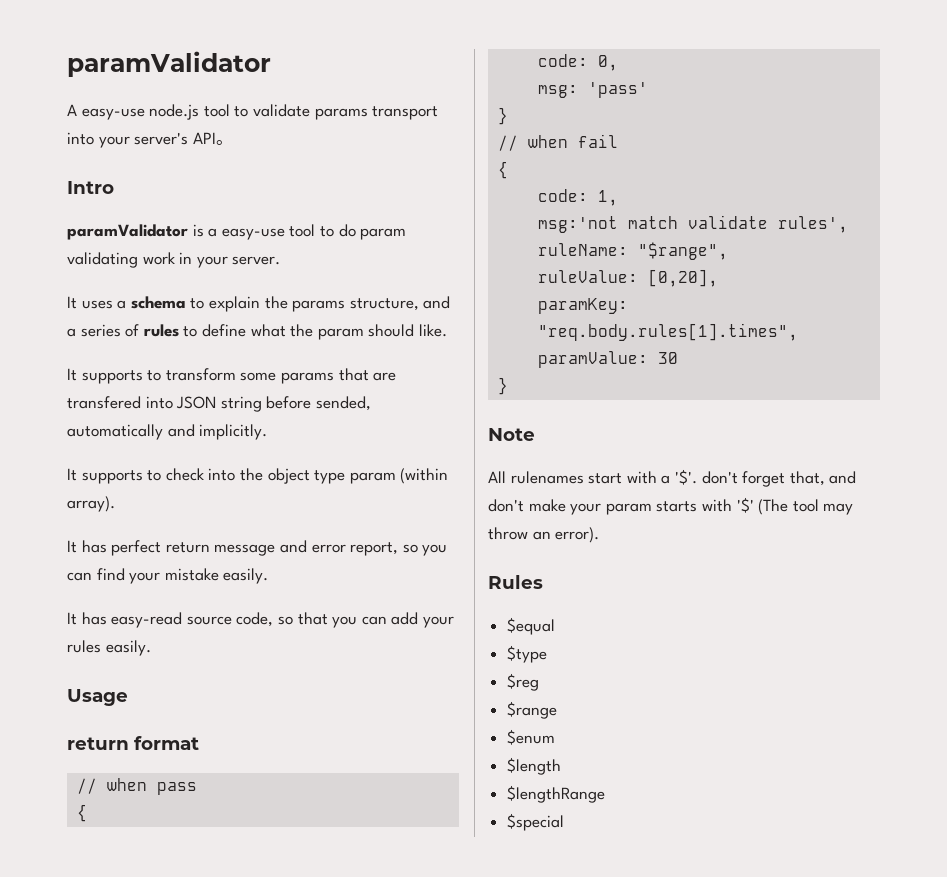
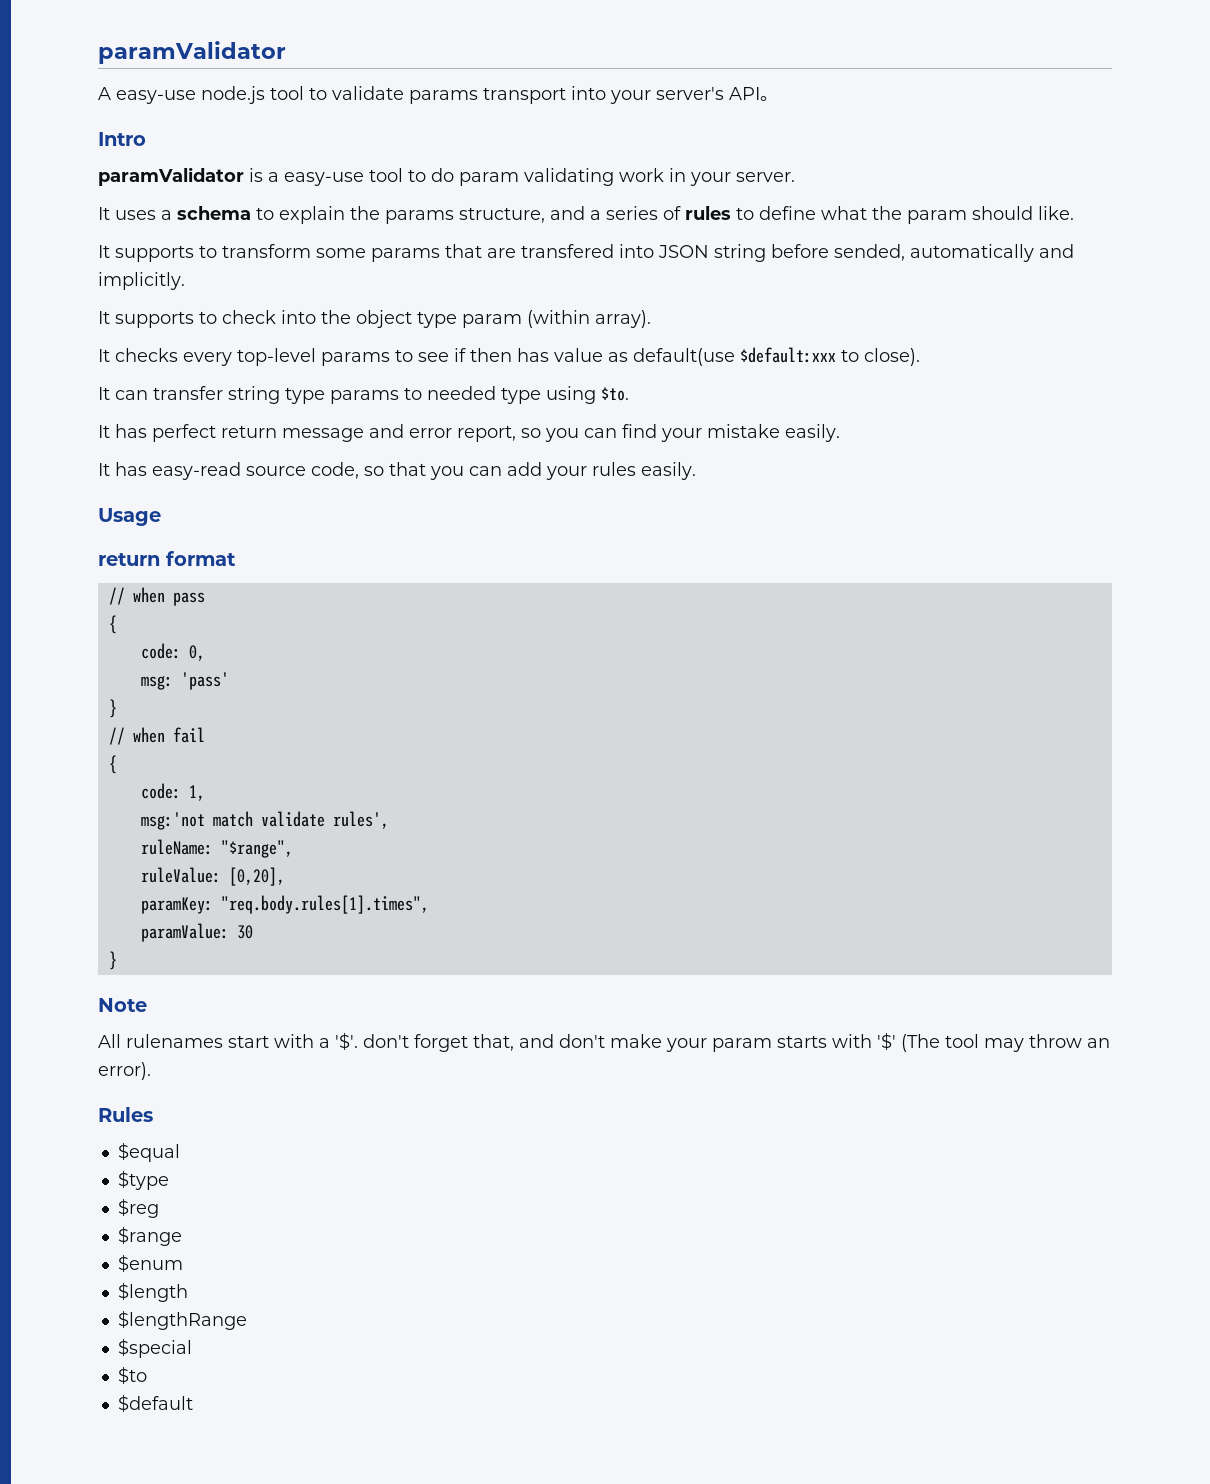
+ It checks every top-level params to see if then has value as default(use $default:xxx to close).
+ It can transfer string type params to needed type using $to.
+ $to
+ $default

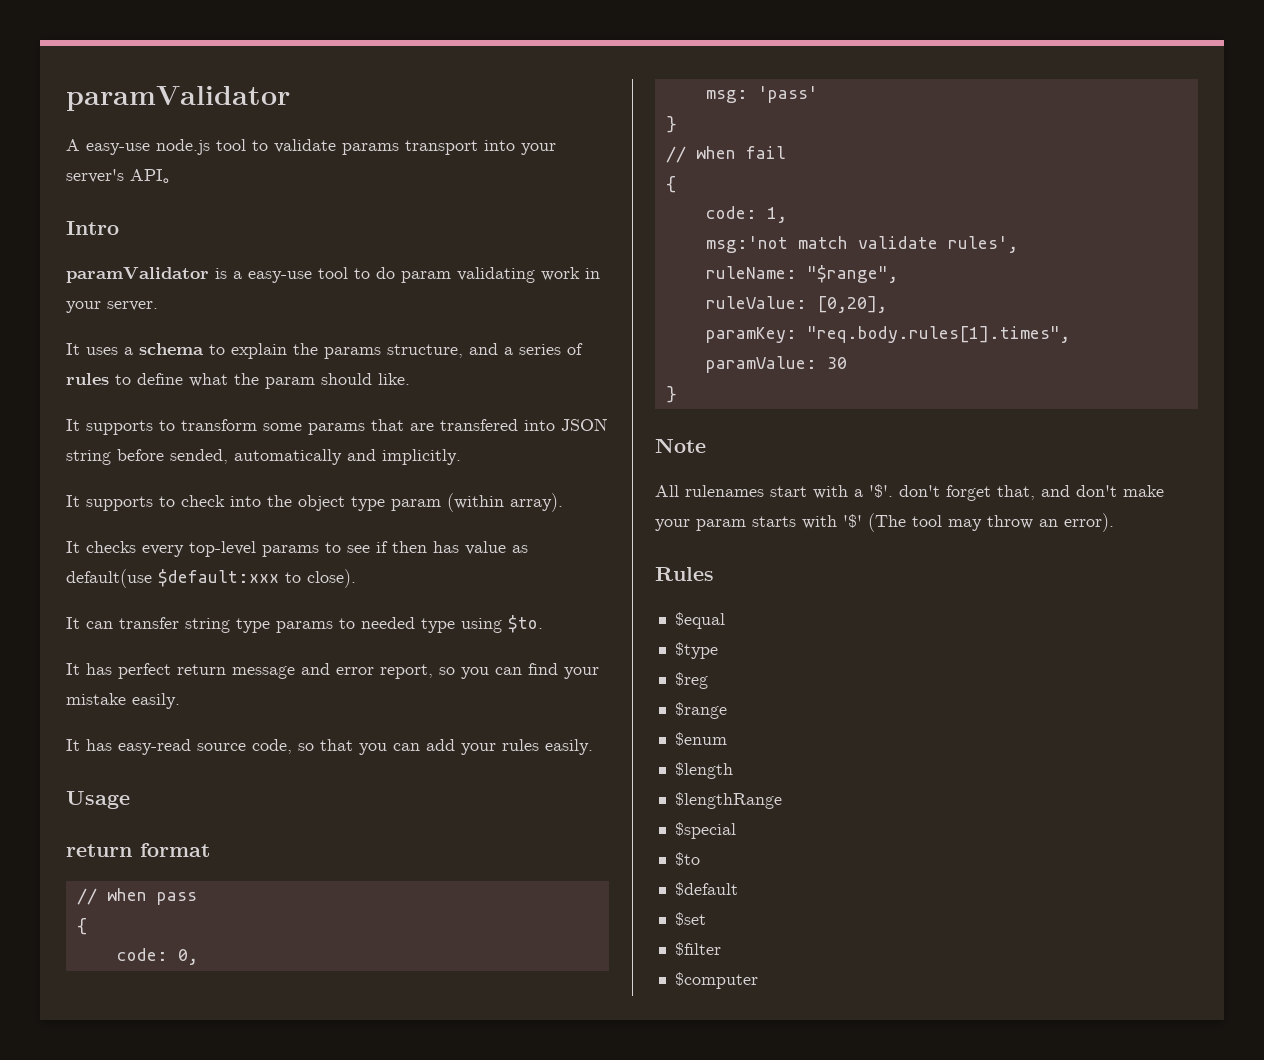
+ $set
+ $filter
+ $computer

